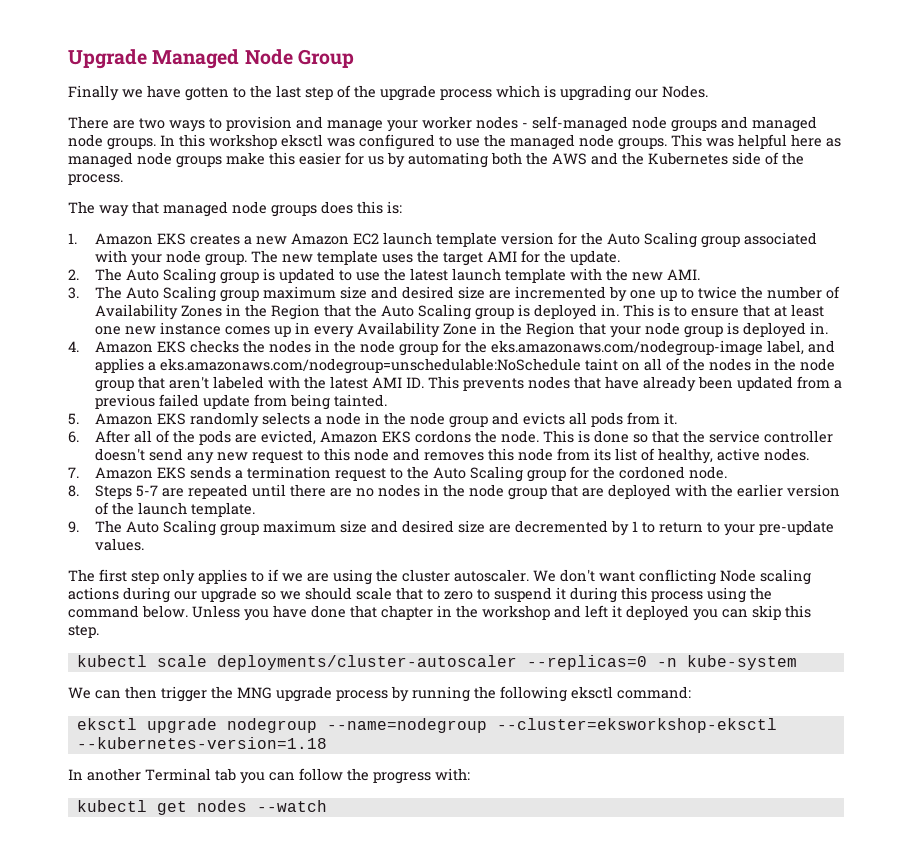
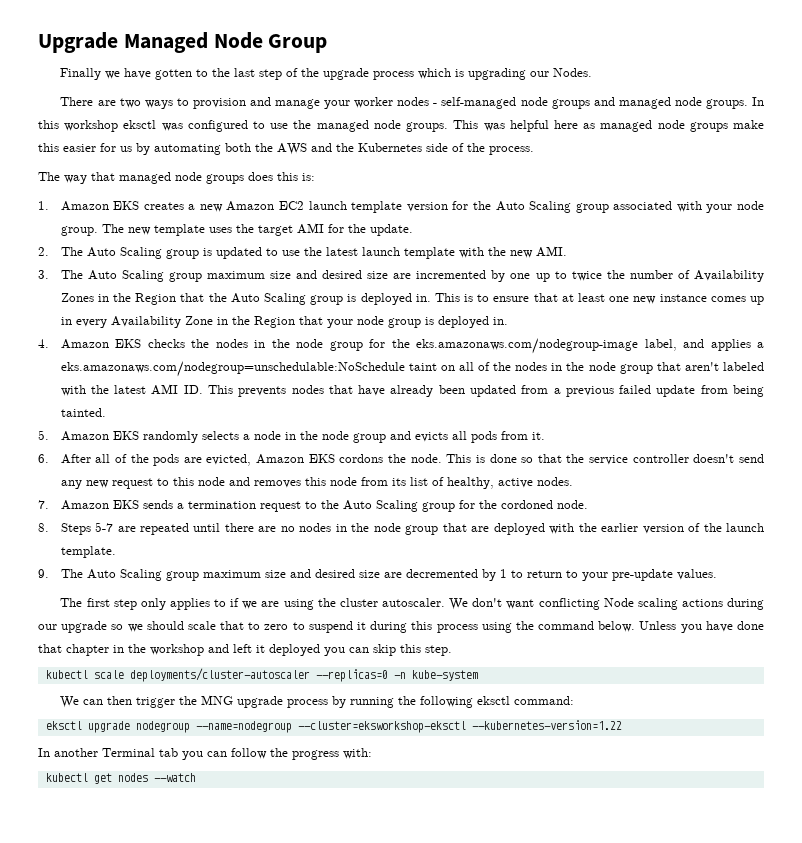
- eksctl upgrade nodegroup --name=nodegroup --cluster=eksworkshop-eksctl --kubernetes-version=1.18
+ eksctl upgrade nodegroup --name=nodegroup --cluster=eksworkshop-eksctl --kubernetes-version=1.22

